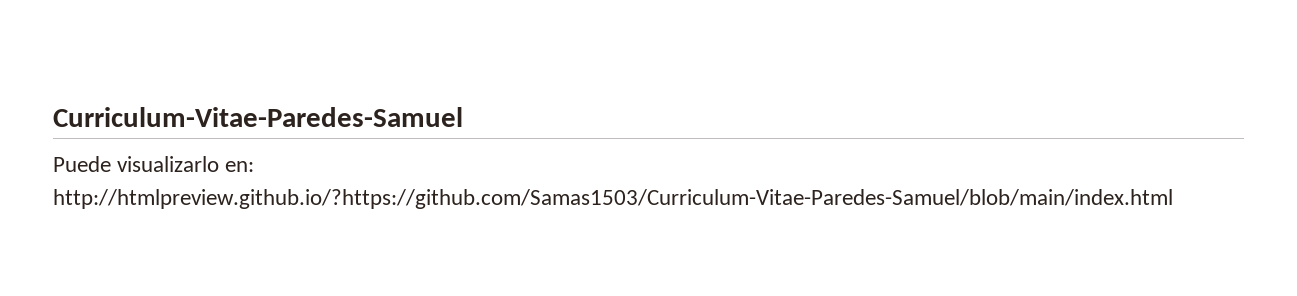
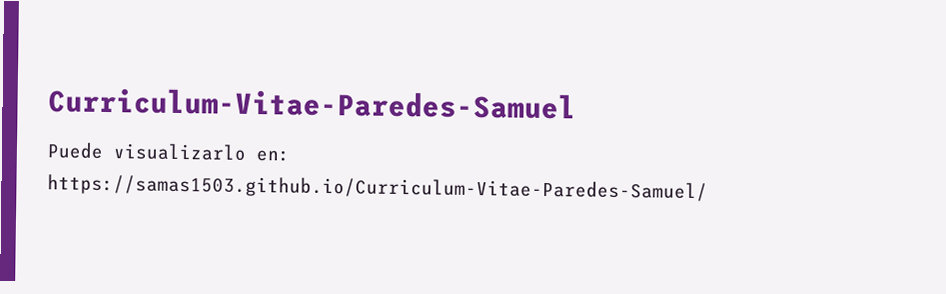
- Puede visualizarlo en: http://htmlpreview.github.io/?https://github.com/Samas1503/Curriculum-Vitae-Paredes-Samuel/blob/main/index.html
+ Puede visualizarlo en: https://samas1503.github.io/Curriculum-Vitae-Paredes-Samuel/

